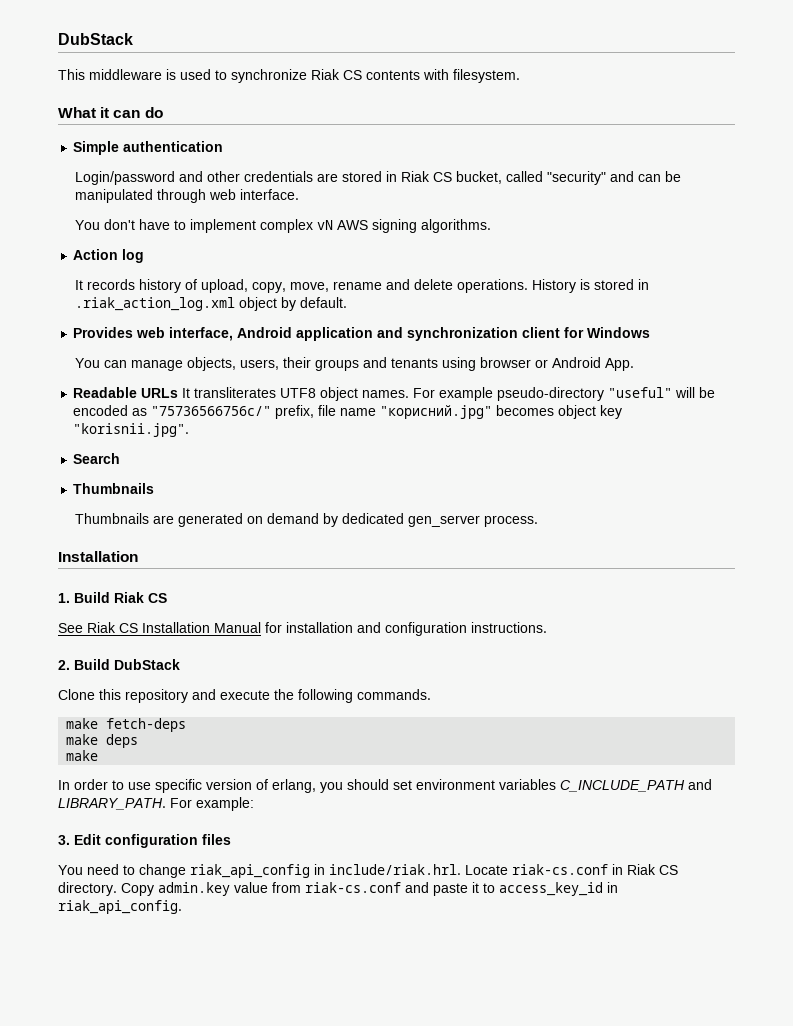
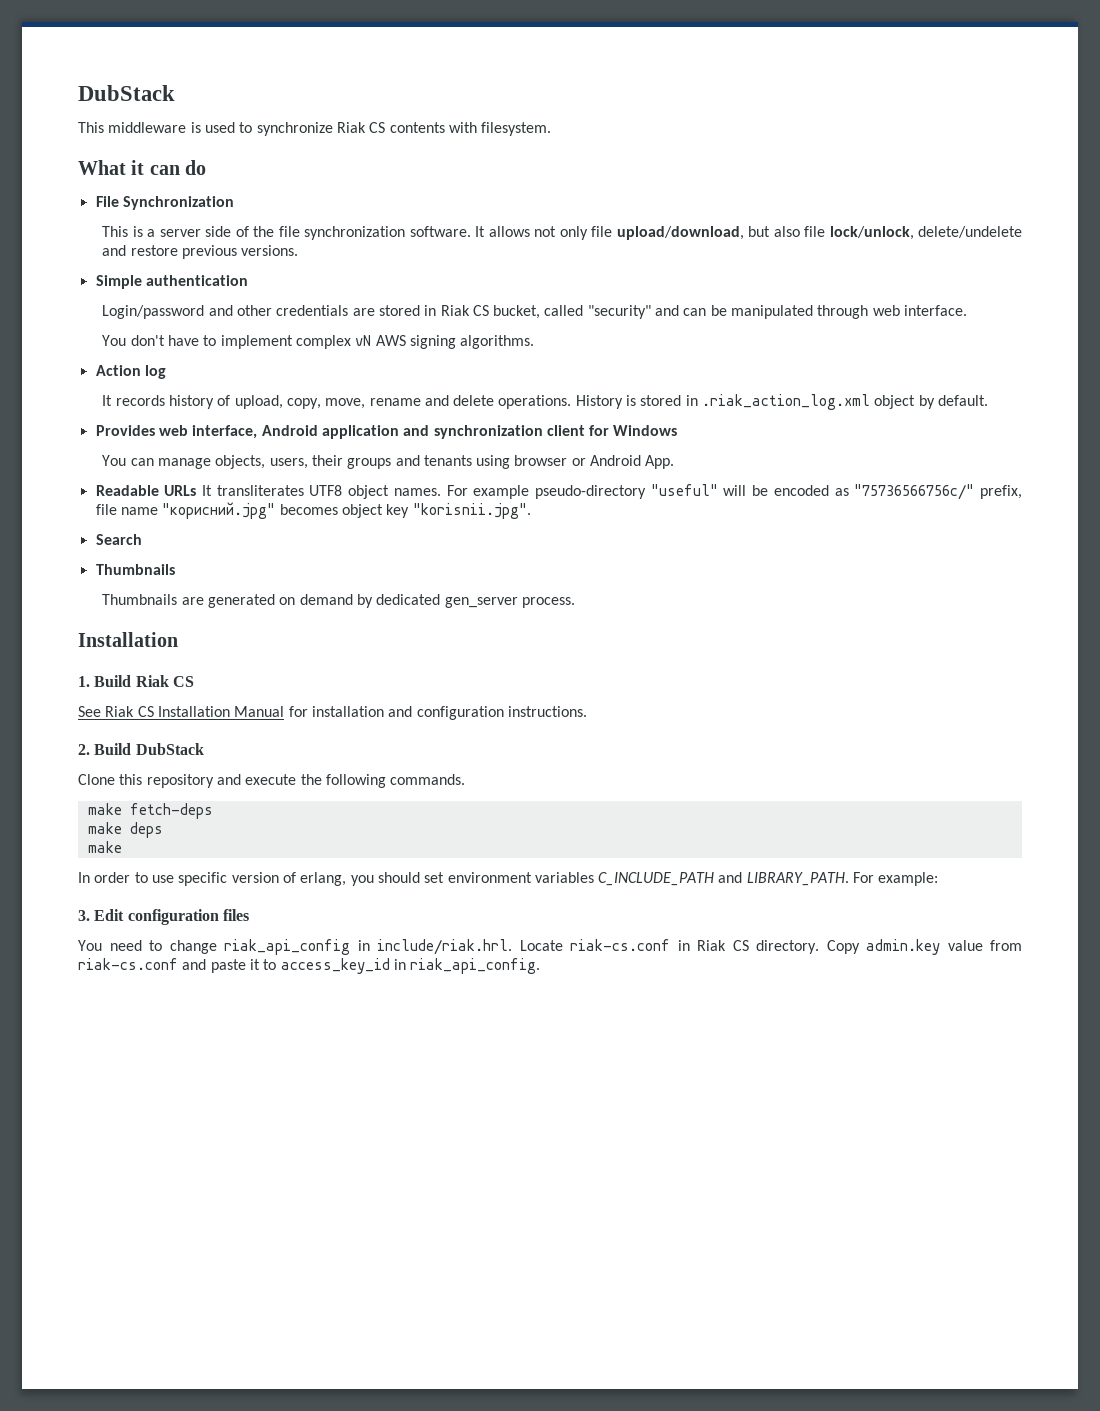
+ File Synchronization
+ This is a server side of the file synchronization software. It allows not only file upload/download, but also file lock/unlock, delete/undelete and restore previous versions.

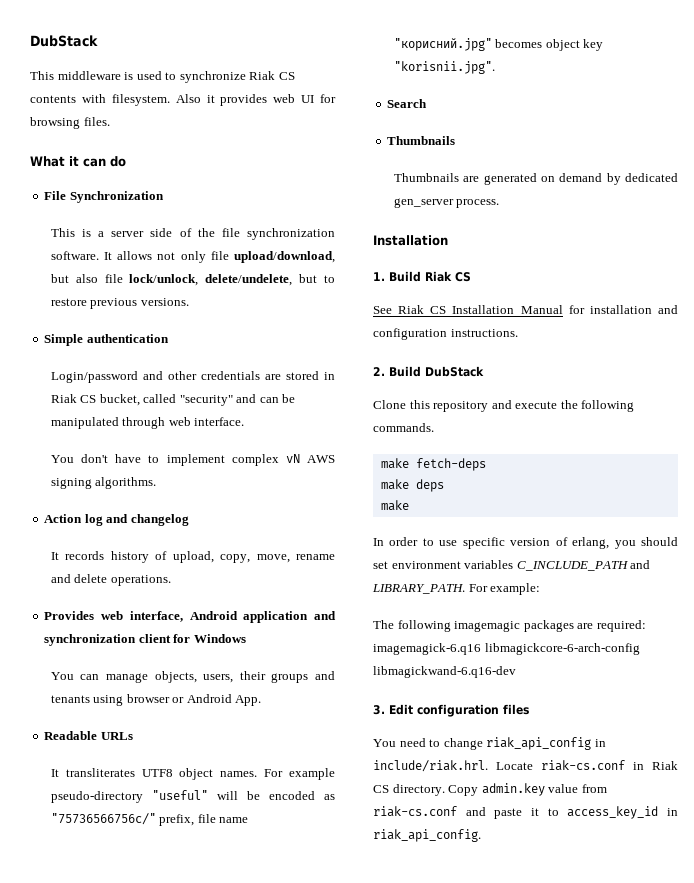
+ Also it provides web UI for browsing files.
- It allows not only file upload/download, but also file lock/unlock, delete/undelete and restore previous versions.
+ It allows not only file upload/download, but also file lock/unlock, delete/undelete, but to restore previous versions.
- Action log
+ Action log and changelog
- History is stored in .riak_action_log.xml object by default.
- Readable URLs It transliterates UTF8 object names.
+ Readable URLs
+ It transliterates UTF8 object names.
+ The following imagemagic packages are required: imagemagick-6.q16 libmagickcore-6-arch-config libmagickwand-6.q16-dev

